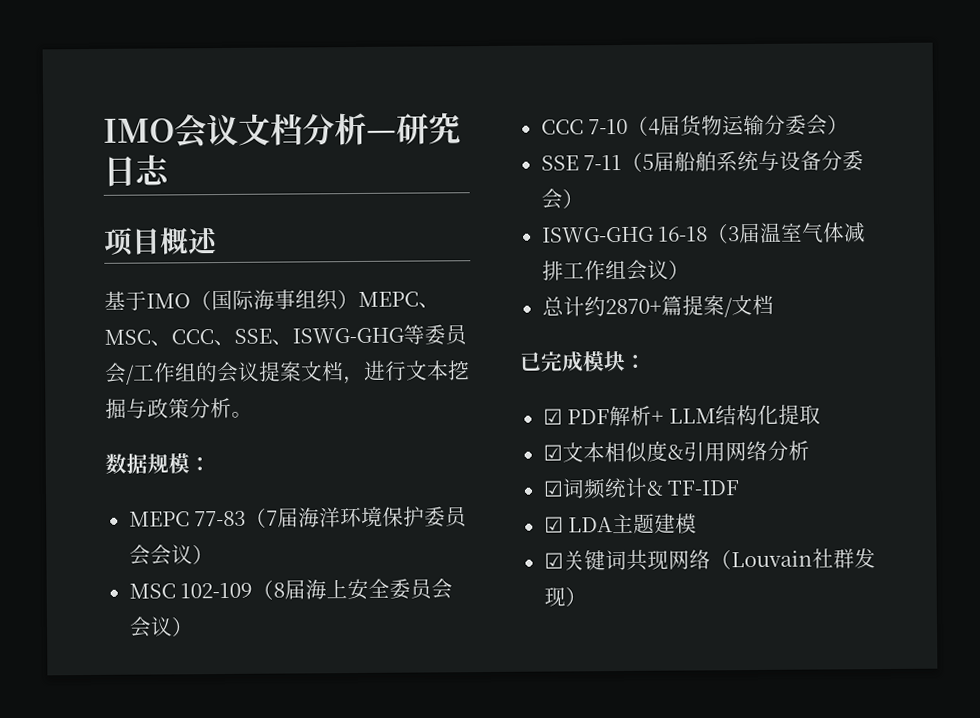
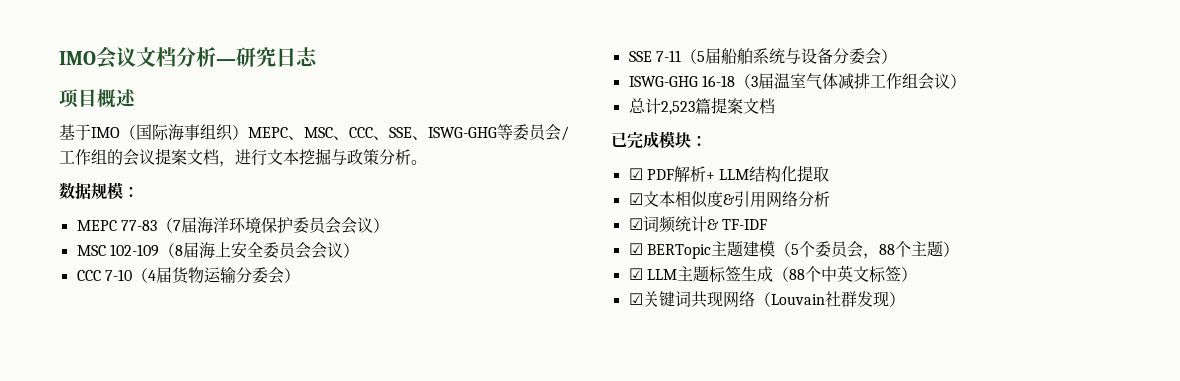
- 总计约2870+篇提案/文档
+ 总计2,523篇提案文档
- ☑ LDA主题建模
+ ☑ BERTopic主题建模（5个委员会，88个主题）
+ ☑ LLM主题标签生成（88个中英文标签）

